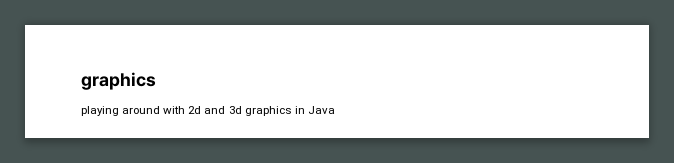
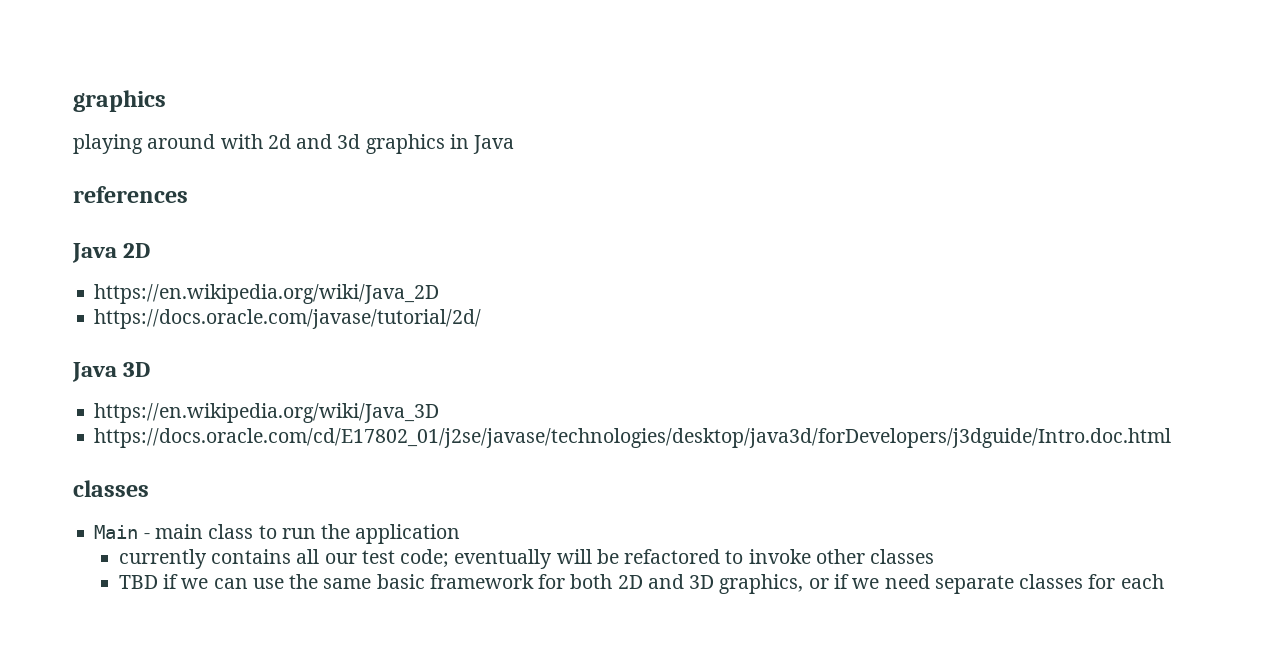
+ references
+ Java 2D
+ https://en.wikipedia.org/wiki/Java_2D
+ https://docs.oracle.com/javase/tutorial/2d/
+ Java 3D
+ https://en.wikipedia.org/wiki/Java_3D
+ https://docs.oracle.com/cd/E17802_01/j2se/javase/technologies/desktop/java3d/forDevelopers/j3dguide/Intro.doc.html
+ classes
+ Main - main class to run the application
+ currently contains all our test code; eventually will be refactored to invoke other classes
+ TBD if we can use the same basic framework for both 2D and 3D graphics, or if we need separate classes for each

